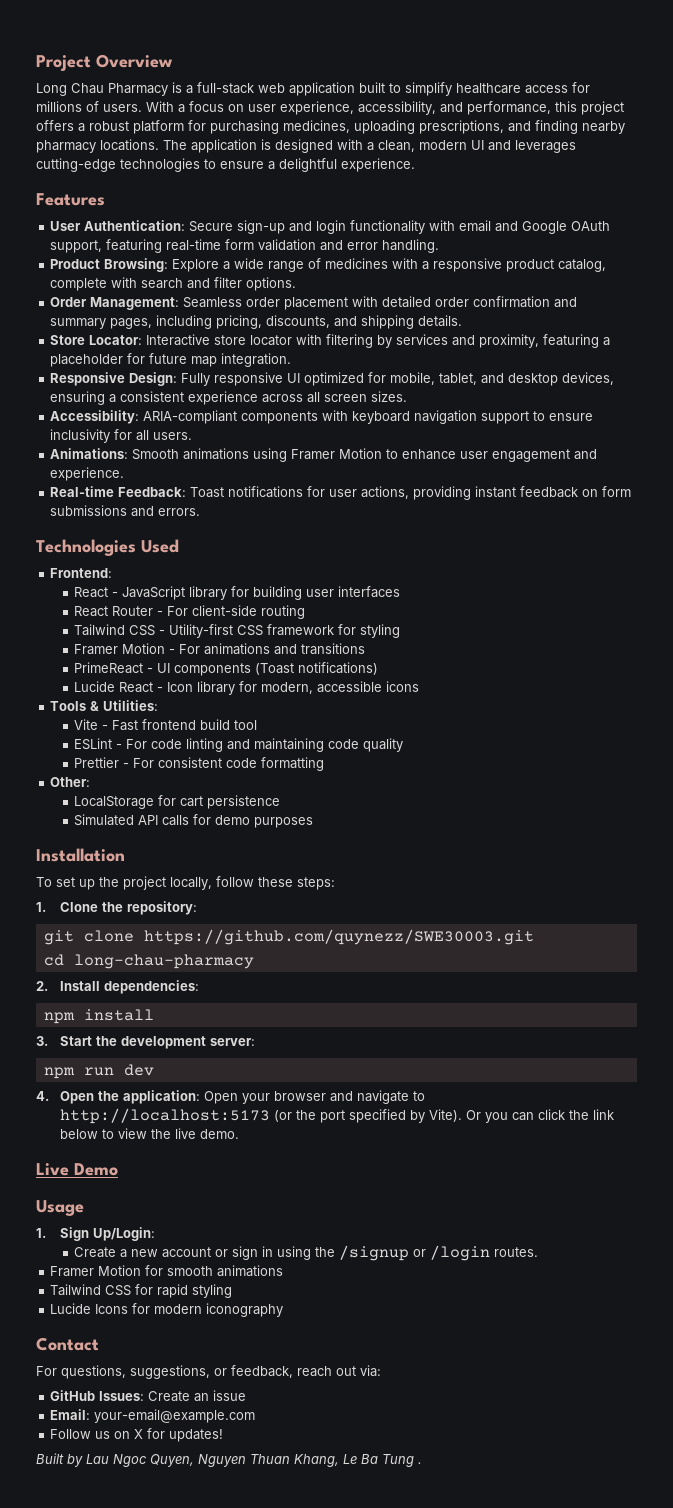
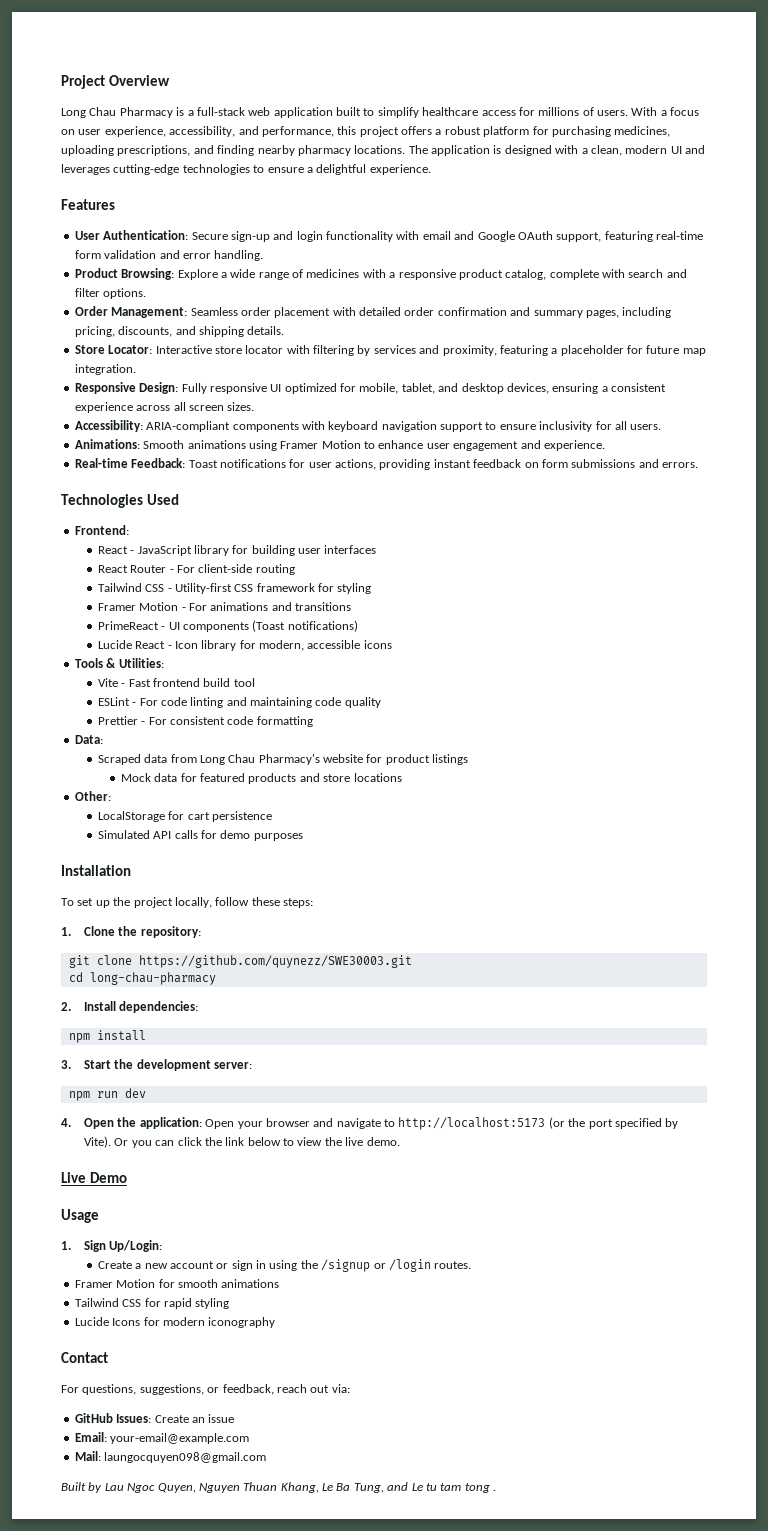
+ Data:
+ Scraped data from Long Chau Pharmacy's website for product listings
+ Mock data for featured products and store locations
- Follow us on X for updates!
+ Mail: laungocquyen098@gmail.com
- Built by Lau Ngoc Quyen, Nguyen Thuan Khang, Le Ba Tung .
+ Built by Lau Ngoc Quyen, Nguyen Thuan Khang, Le Ba Tung, and Le tu tam tong .

